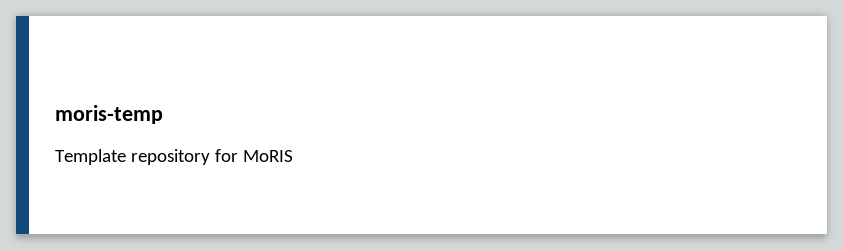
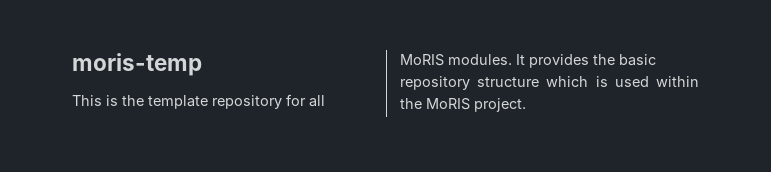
- Template repository for MoRIS
+ This is the template repository for all MoRIS modules. It provides the basic repository structure which is used within the MoRIS project.

